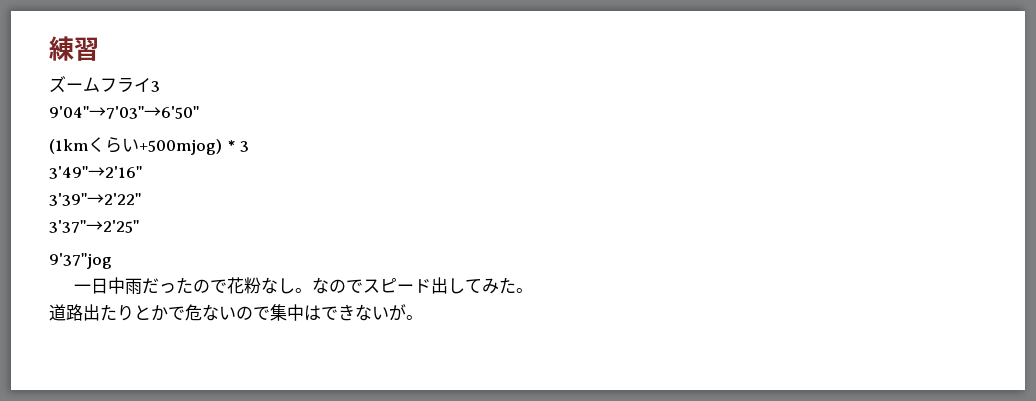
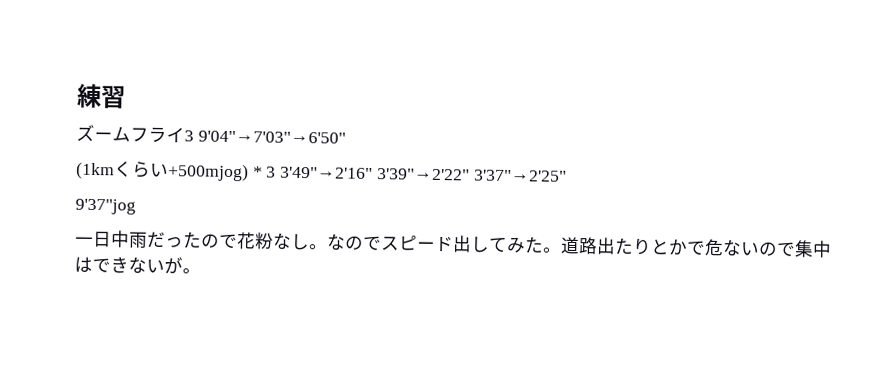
- ズームフライ3
- 9'04"→7'03"→6'50"
+ ズームフライ3 9'04"→7'03"→6'50"
- (1kmくらい+500mjog) * 3
- 3'49"→2'16"
- 3'39"→2'22"
- 3'37"→2'25"
+ (1kmくらい+500mjog) * 3 3'49"→2'16" 3'39"→2'22" 3'37"→2'25"
- なのでスピード出してみた。
- 道路出たりとかで危ないので集中はできないが。
+ なのでスピード出してみた。道路出たりとかで危ないので集中はできないが。

